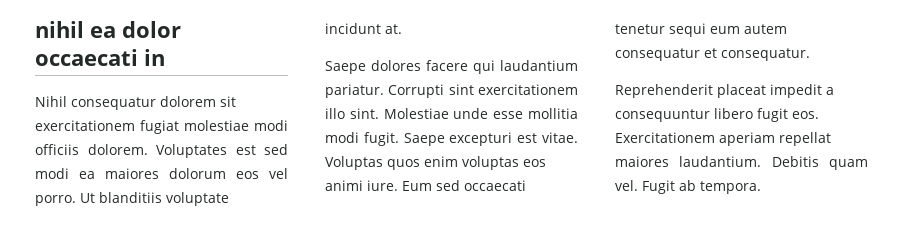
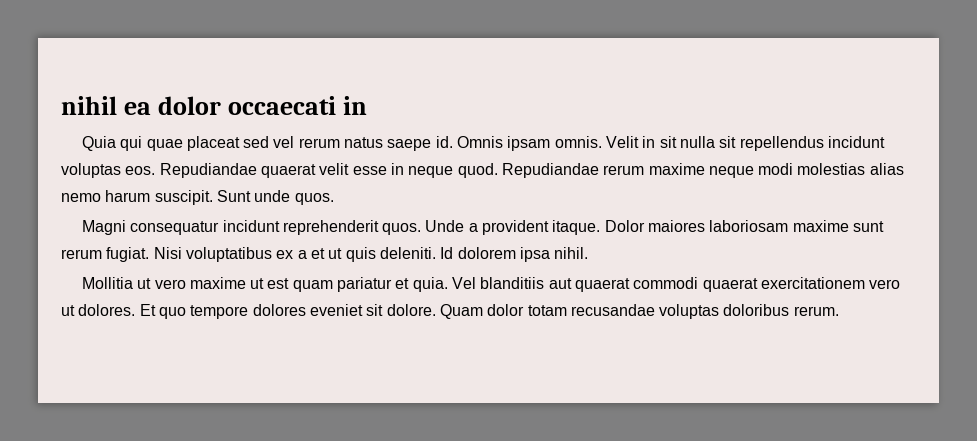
- Nihil consequatur dolorem sit exercitationem fugiat molestiae modi officiis dolorem. Voluptates est sed modi ea maiores dolorum eos vel porro. Ut blanditiis voluptate incidunt at.
- Saepe dolores facere qui laudantium pariatur. Corrupti sint exercitationem illo sint. Molestiae unde esse mollitia modi fugit. Saepe excepturi est vitae. Voluptas quos enim voluptas eos animi iure. Eum sed occaecati tenetur sequi eum autem consequatur et consequatur.
- Reprehenderit placeat impedit a consequuntur libero fugit eos. Exercitationem aperiam repellat maiores laudantium. Debitis quam vel. Fugit ab tempora.
+ Quia qui quae placeat sed vel rerum natus saepe id. Omnis ipsam omnis. Velit in sit nulla sit repellendus incidunt voluptas eos. Repudiandae quaerat velit esse in neque quod. Repudiandae rerum maxime neque modi molestias alias nemo harum suscipit. Sunt unde quos.
+ Magni consequatur incidunt reprehenderit quos. Unde a provident itaque. Dolor maiores laboriosam maxime sunt rerum fugiat. Nisi voluptatibus ex a et ut quis deleniti. Id dolorem ipsa nihil.
+ Mollitia ut vero maxime ut est quam pariatur et quia. Vel blanditiis aut quaerat commodi quaerat exercitationem vero ut dolores. Et quo tempore dolores eveniet sit dolore. Quam dolor totam recusandae voluptas doloribus rerum.

